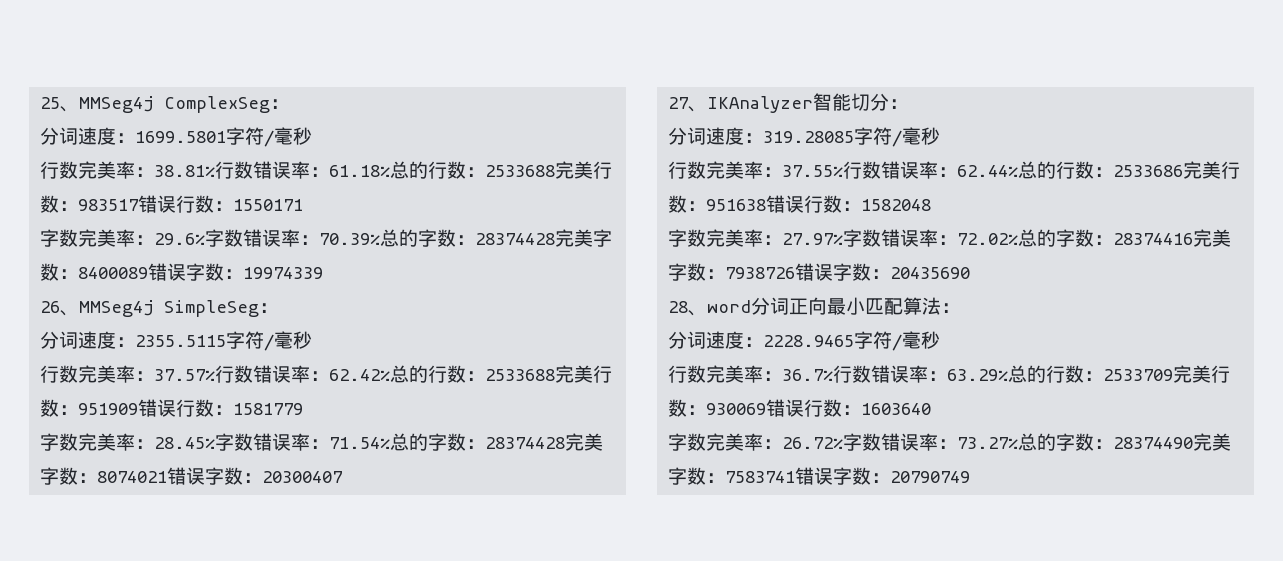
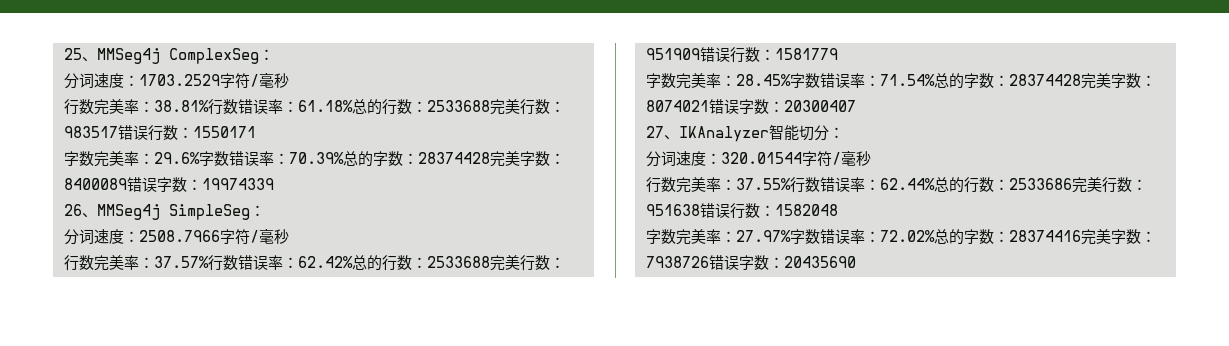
- 分词速度：1699.5801字符/毫秒
+ 分词速度：1703.2529字符/毫秒
- 分词速度：2355.5115字符/毫秒
+ 分词速度：2508.7966字符/毫秒
- 分词速度：319.28085字符/毫秒
+ 分词速度：320.01544字符/毫秒
- 28、word分词正向最小匹配算法：
- 分词速度：2228.9465字符/毫秒
- 行数完美率：36.7%行数错误率：63.29%总的行数：2533709完美行数：930069错误行数：1603640
- 字数完美率：26.72%字数错误率：73.27%总的字数：28374490完美字数：7583741错误字数：20790749

